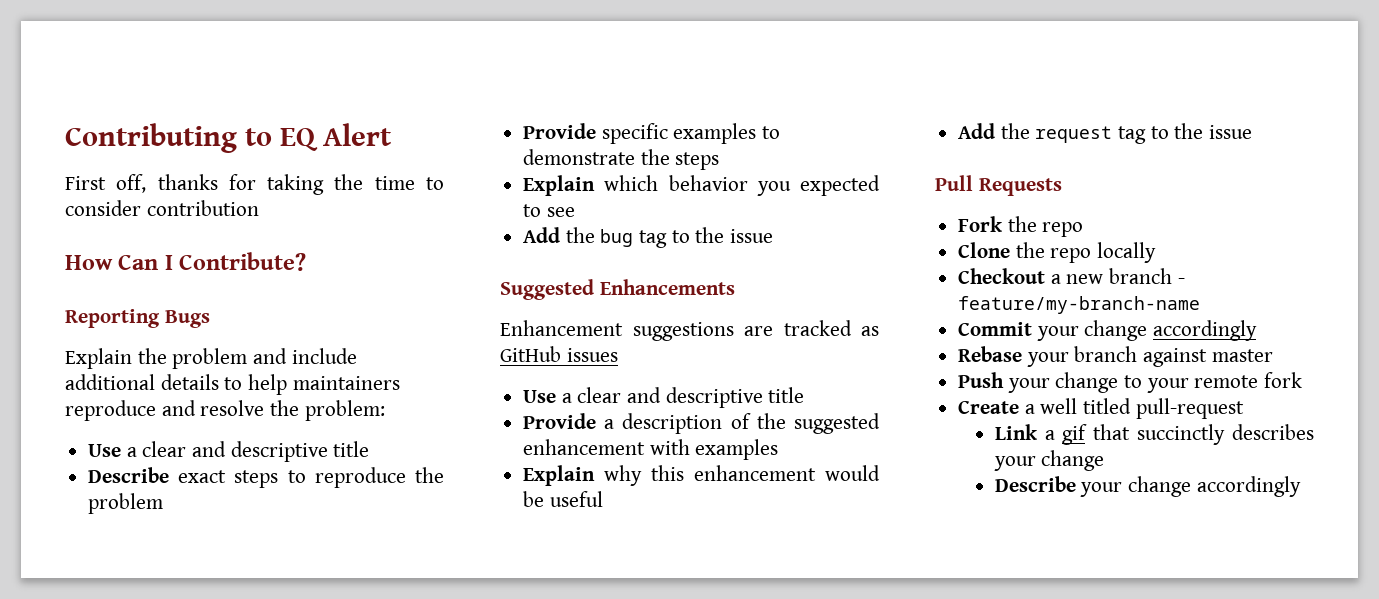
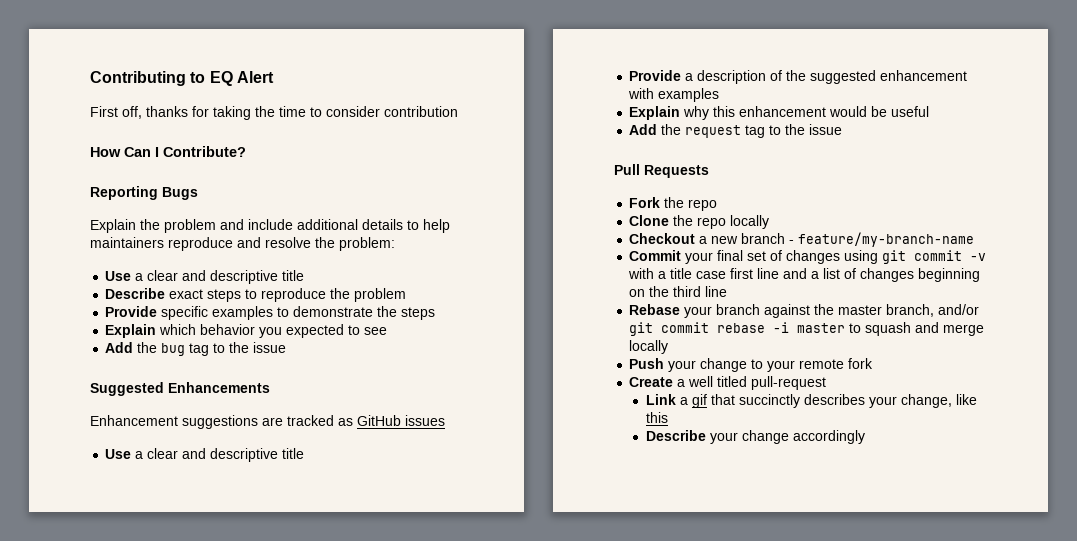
- Commit your change accordingly
+ Commit your final set of changes using git commit -v with a title case first line and a list of changes beginning on the third line
- Rebase your branch against master
+ Rebase your branch against the master branch, and/or git commit rebase -i master to squash and merge locally
- Link a gif that succinctly describes your change
+ Link a gif that succinctly describes your change, like this

